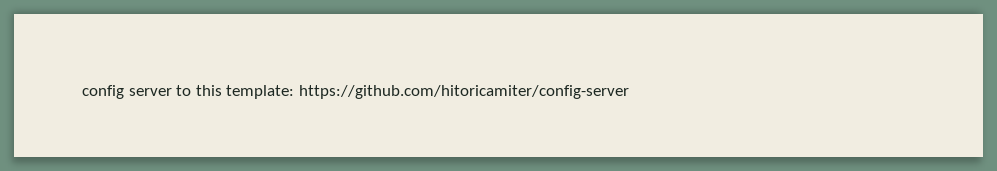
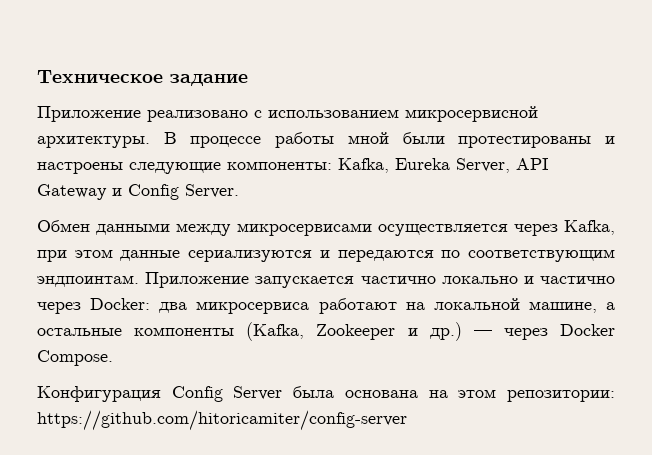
- config server to this template: https://github.com/hitoricamiter/config-server
+ Техническое задание
+ Приложение реализовано с использованием микросервисной архитектуры. В процессе работы мной были протестированы и настроены следующие компоненты: Kafka, Eureka Server, API Gateway и Config Server.
+ Обмен данными между микросервисами осуществляется через Kafka, при этом данные сериализуются и передаются по соответствующим эндпоинтам. Приложение запускается частично локально и частично через Docker: два микросервиса работают на локальной машине, а остальные компоненты (Kafka, Zookeeper и др.) — через Docker Compose.
+ Конфигурация Config Server была основана на этом репозитории: https://github.com/hitoricamiter/config-server

